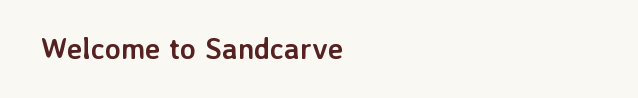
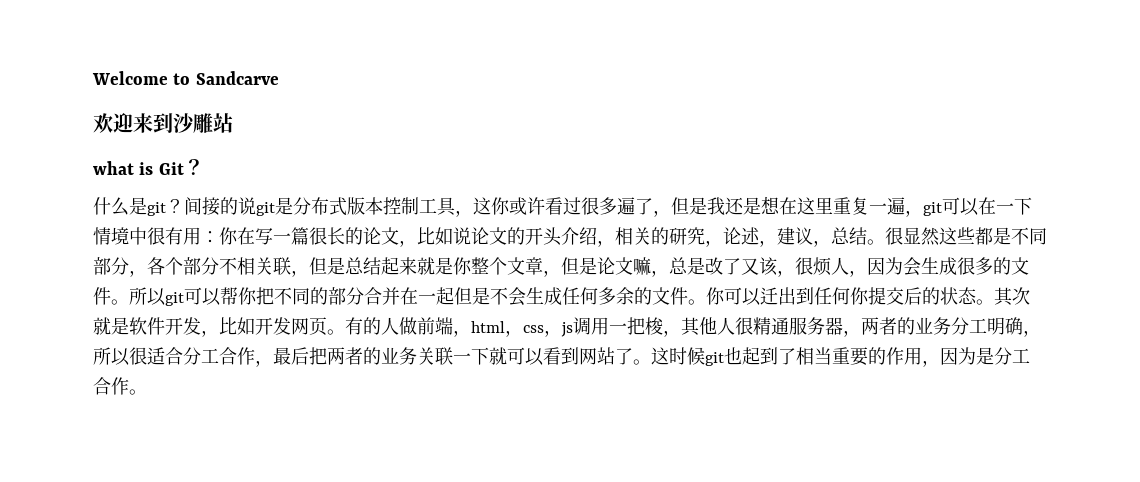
+ 欢迎来到沙雕站
+ what is Git？
+ 什么是git？间接的说git是分布式版本控制工具，这你或许看过很多遍了，但是我还是想在这里重复一遍，git可以在一下情境中很有用：你在写一篇很长的论文，比如说论文的开头介绍，相关的研究，论述，建议，总结。很显然这些都是不同部分，各个部分不相关联，但是总结起来就是你整个文章，但是论文嘛，总是改了又该，很烦人，因为会生成很多的文件。所以git可以帮你把不同的部分合并在一起但是不会生成任何多余的文件。你可以迁出到任何你提交后的状态。其次就是软件开发，比如开发网页。有的人做前端，html，css，js调用一把梭，其他人很精通服务器，两者的业务分工明确，所以很适合分工合作，最后把两者的业务关联一下就可以看到网站了。这时候git也起到了相当重要的作用，因为是分工合作。

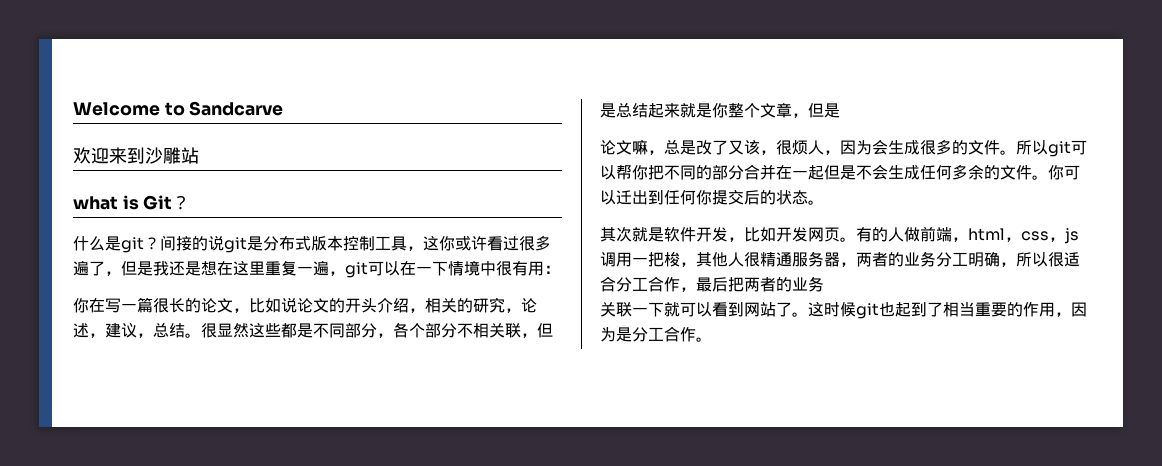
- 间接的说git是分布式版本控制工具，这你或许看过很多遍了，但是我还是想在这里重复一遍，git可以在一下情境中很有用：你在写一篇很长的论文，比如说论文的开头介绍，相关的研究，论述，建议，总结。
+ 间接的说git是分布式版本控制工具，这你或许看过很多遍了，但是我还是想在这里重复一遍，git可以在一下情境中很有用：
+ 你在写一篇很长的论文，比如说论文的开头介绍，相关的研究，论述，建议，总结。
- 很显然这些都是不同部分，各个部分不相关联，但是总结起来就是你整个文章，但是论文嘛，总是改了又该，很烦人，因为会生成很多的文件。
+ 很显然这些都是不同部分，各个部分不相关联，但是总结起来就是你整个文章，但是
+ 论文嘛，总是改了又该，很烦人，因为会生成很多的文件。
- 你可以迁出到任何你提交后的状态。其次就是软件开发，比如开发网页。
+ 你可以迁出到任何你提交后的状态。
+ 其次就是软件开发，比如开发网页。
- 有的人做前端，html，css，js调用一把梭，其他人很精通服务器，两者的业务分工明确，所以很适合分工合作，最后把两者的业务关联一下就可以看到网站了。
+ 有的人做前端，html，css，js调用一把梭，其他人很精通服务器，两者的业务分工明确，所以很适合分工合作，最后把两者的业务
+ 关联一下就可以看到网站了。

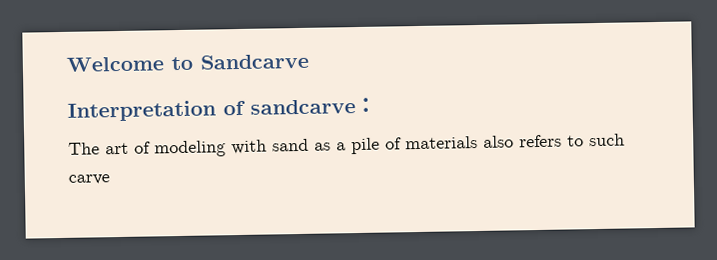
- 欢迎来到沙雕站
- what is Git？
- 什么是git？间接的说git是分布式版本控制工具，这你或许看过很多遍了，但是我还是想在这里重复一遍，git可以在一下情境中很有用：
- 你在写一篇很长的论文，比如说论文的开头介绍，相关的研究，论述，建议，总结。很显然这些都是不同部分，各个部分不相关联，但是总结起来就是你整个文章，但是
- 论文嘛，总是改了又该，很烦人，因为会生成很多的文件。所以git可以帮你把不同的部分合并在一起但是不会生成任何多余的文件。你可以迁出到任何你提交后的状态。
- 其次就是软件开发，比如开发网页。有的人做前端，html，css，js调用一把梭，其他人很精通服务器，两者的业务分工明确，所以很适合分工合作，最后把两者的业务
- 关联一下就可以看到网站了。这时候git也起到了相当重要的作用，因为是分工合作。
+ Interpretation of sandcarve：
+ The art of modeling with sand as a pile of materials also refers to such carve

